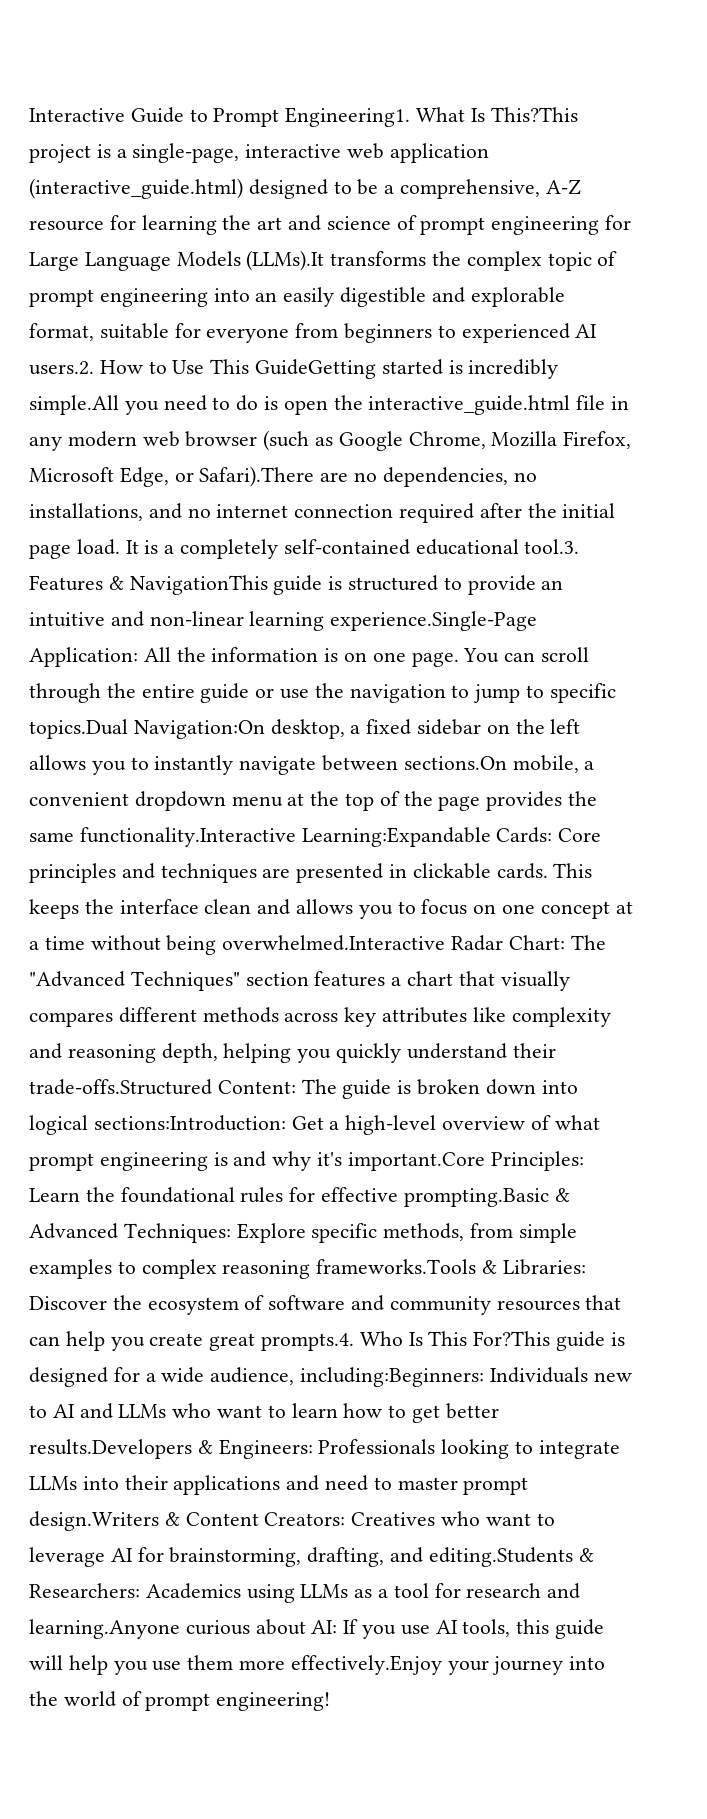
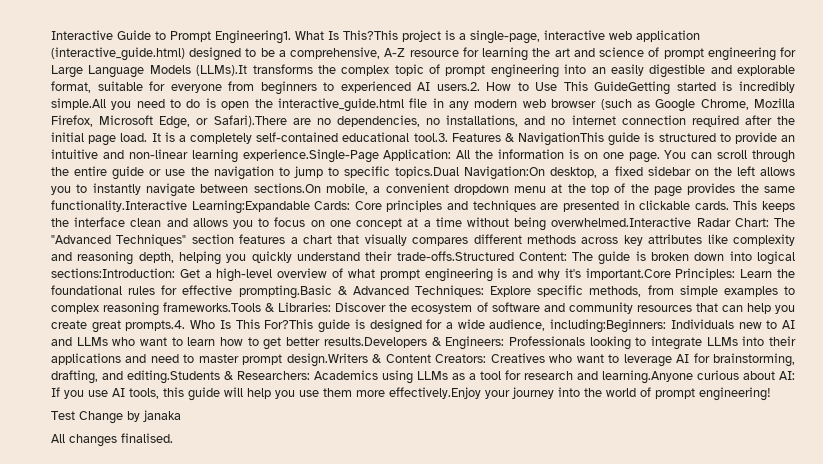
+ Test Change by janaka
+ All changes finalised.

